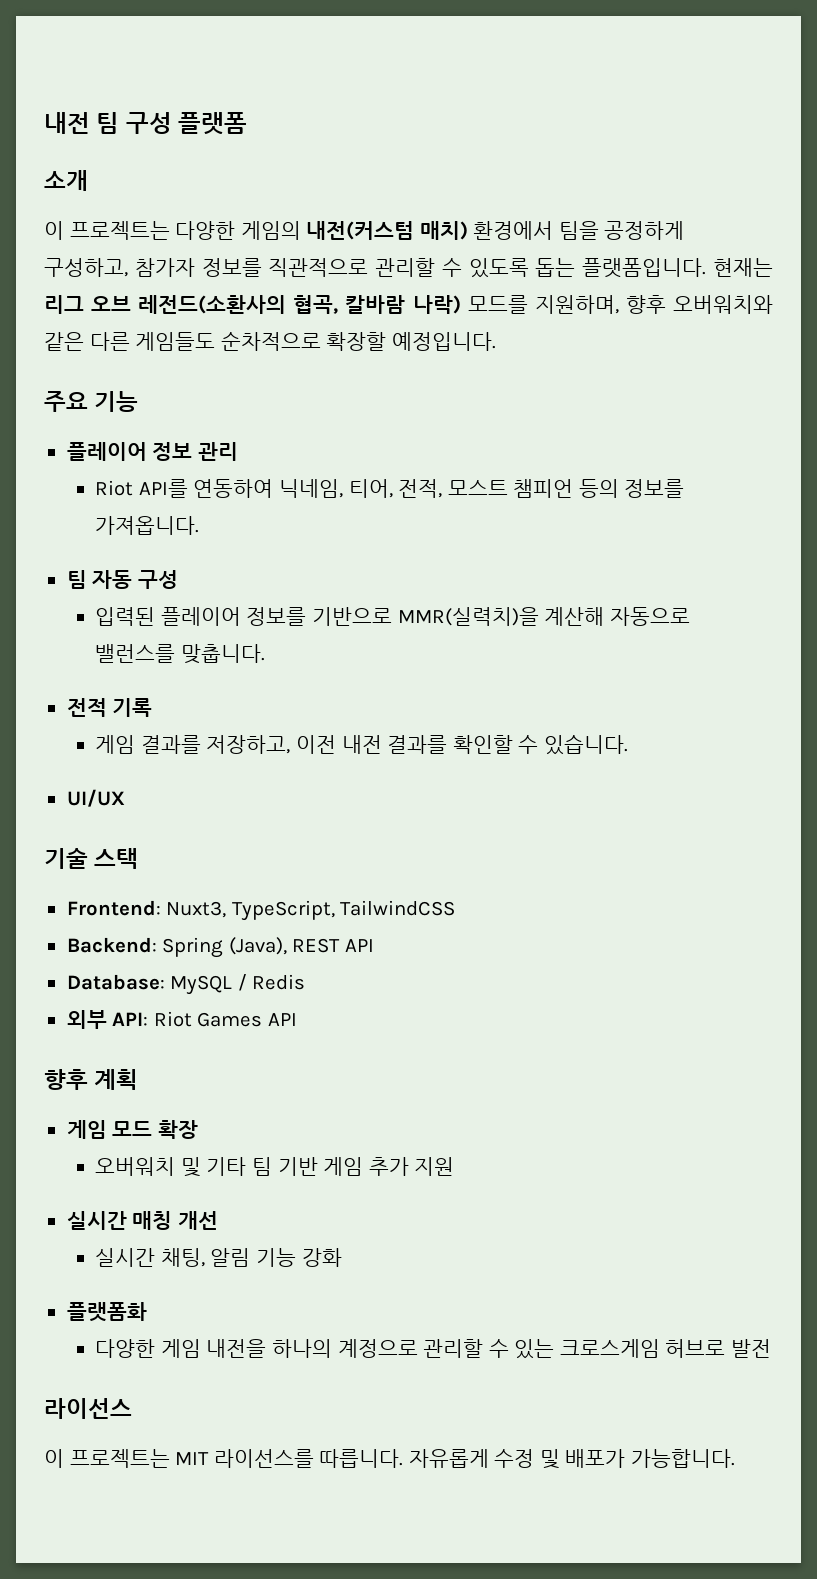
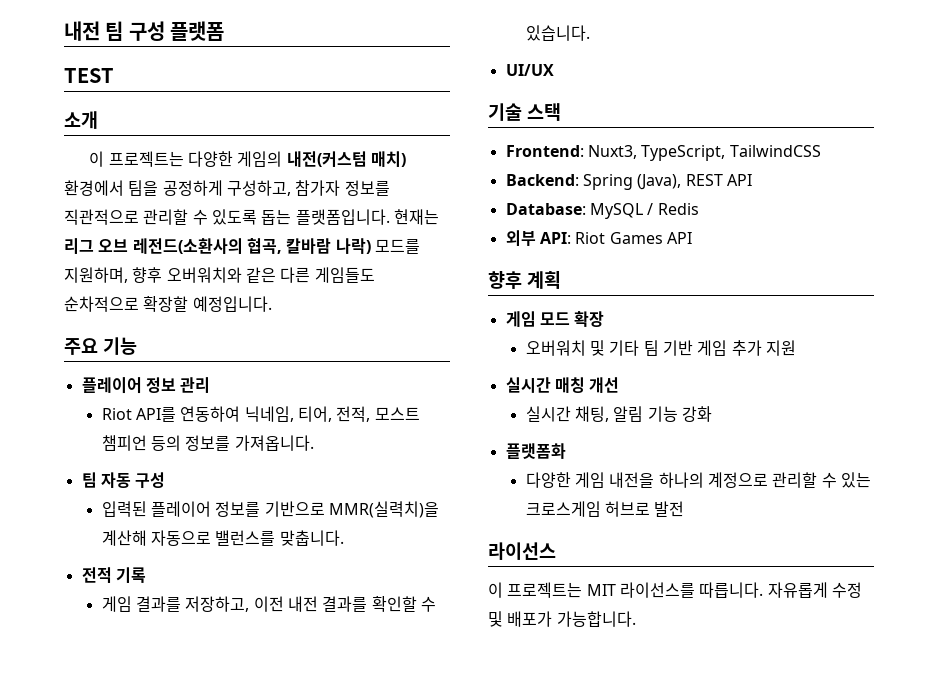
+ TEST

